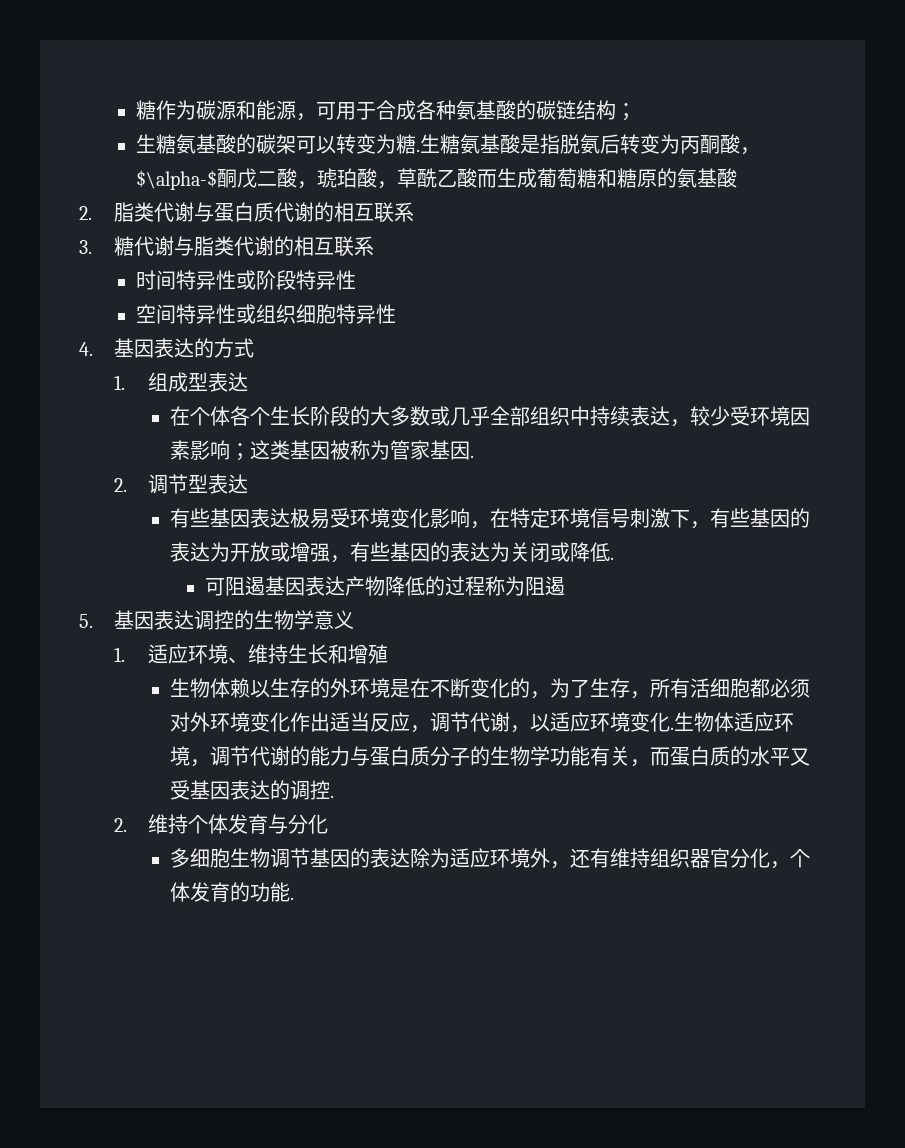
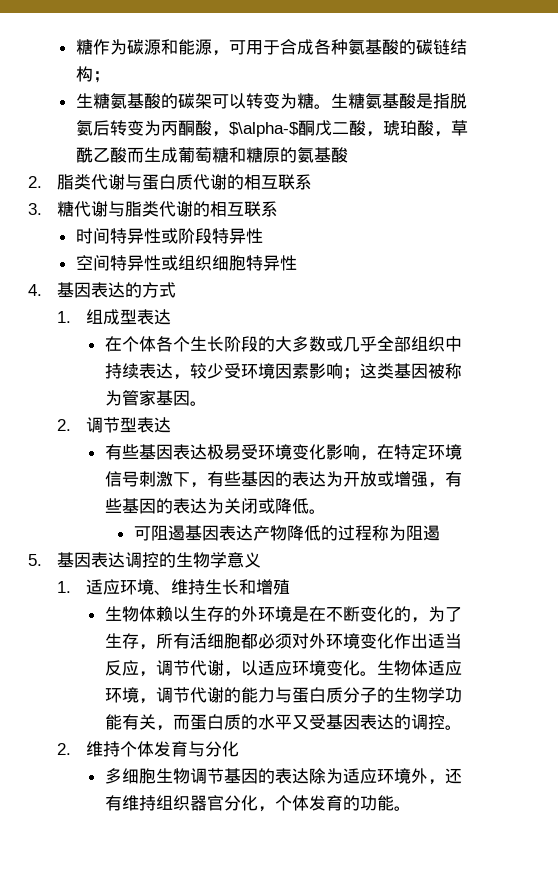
- 生糖氨基酸的碳架可以转变为糖.
+ 生糖氨基酸的碳架可以转变为糖。
- 在个体各个生长阶段的大多数或几乎全部组织中持续表达，较少受环境因素影响；这类基因被称为管家基因.
+ 在个体各个生长阶段的大多数或几乎全部组织中持续表达，较少受环境因素影响；这类基因被称为管家基因。
- 有些基因表达极易受环境变化影响，在特定环境信号刺激下，有些基因的表达为开放或增强，有些基因的表达为关闭或降低.
+ 有些基因表达极易受环境变化影响，在特定环境信号刺激下，有些基因的表达为开放或增强，有些基因的表达为关闭或降低。
- 生物体赖以生存的外环境是在不断变化的，为了生存，所有活细胞都必须对外环境变化作出适当反应，调节代谢，以适应环境变化.
+ 生物体赖以生存的外环境是在不断变化的，为了生存，所有活细胞都必须对外环境变化作出适当反应，调节代谢，以适应环境变化。
- 生物体适应环境，调节代谢的能力与蛋白质分子的生物学功能有关，而蛋白质的水平又受基因表达的调控.
+ 生物体适应环境，调节代谢的能力与蛋白质分子的生物学功能有关，而蛋白质的水平又受基因表达的调控。
- 多细胞生物调节基因的表达除为适应环境外，还有维持组织器官分化，个体发育的功能.
+ 多细胞生物调节基因的表达除为适应环境外，还有维持组织器官分化，个体发育的功能。

